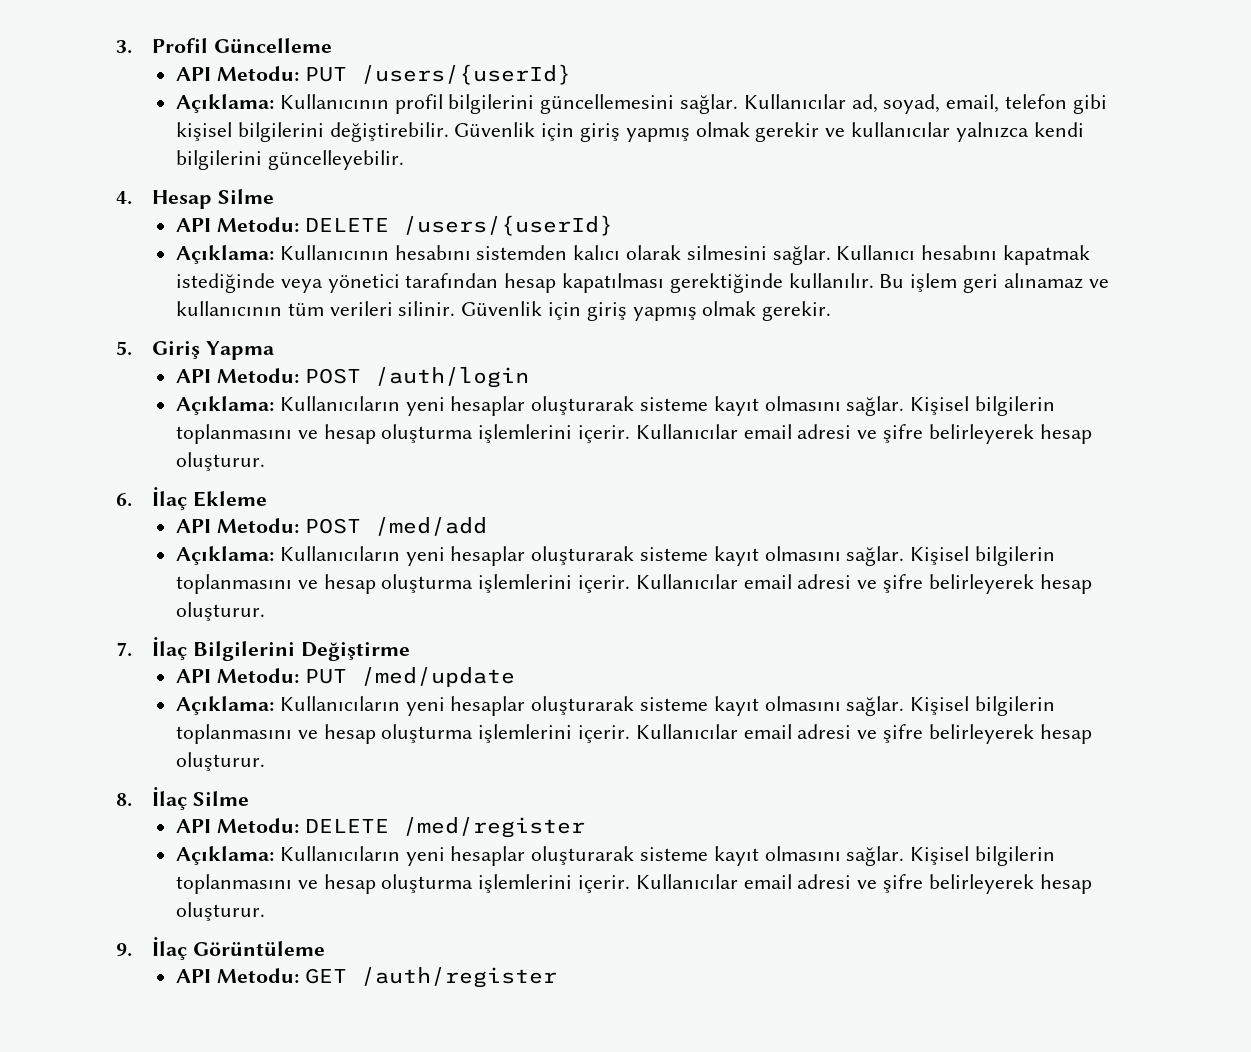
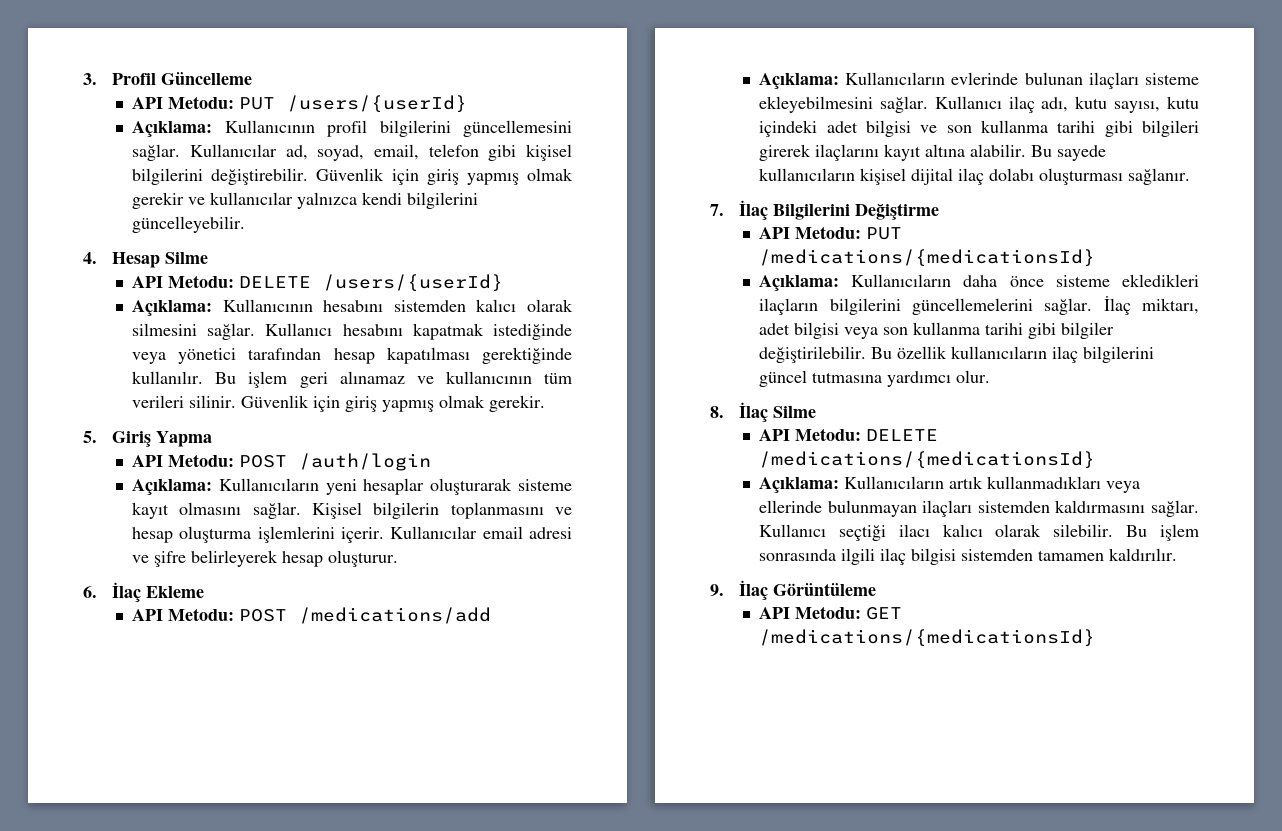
- API Metodu: POST /med/add
- Açıklama: Kullanıcıların yeni hesaplar oluşturarak sisteme kayıt olmasını sağlar. Kişisel bilgilerin toplanmasını ve hesap oluşturma işlemlerini içerir. Kullanıcılar email adresi ve şifre belirleyerek hesap oluşturur.
+ API Metodu: POST /medications/add
+ Açıklama: Kullanıcıların evlerinde bulunan ilaçları sisteme ekleyebilmesini sağlar. Kullanıcı ilaç adı, kutu sayısı, kutu içindeki adet bilgisi ve son kullanma tarihi gibi bilgileri girerek ilaçlarını kayıt altına alabilir. Bu sayede kullanıcıların kişisel dijital ilaç dolabı oluşturması sağlanır.
- API Metodu: PUT /med/update
- Açıklama: Kullanıcıların yeni hesaplar oluşturarak sisteme kayıt olmasını sağlar. Kişisel bilgilerin toplanmasını ve hesap oluşturma işlemlerini içerir. Kullanıcılar email adresi ve şifre belirleyerek hesap oluşturur.
+ API Metodu: PUT /medications/{medicationsId}
+ Açıklama: Kullanıcıların daha önce sisteme ekledikleri ilaçların bilgilerini güncellemelerini sağlar. İlaç miktarı, adet bilgisi veya son kullanma tarihi gibi bilgiler değiştirilebilir. Bu özellik kullanıcıların ilaç bilgilerini güncel tutmasına yardımcı olur.
- API Metodu: DELETE /med/register
- Açıklama: Kullanıcıların yeni hesaplar oluşturarak sisteme kayıt olmasını sağlar. Kişisel bilgilerin toplanmasını ve hesap oluşturma işlemlerini içerir. Kullanıcılar email adresi ve şifre belirleyerek hesap oluşturur.
+ API Metodu: DELETE /medications/{medicationsId}
+ Açıklama: Kullanıcıların artık kullanmadıkları veya ellerinde bulunmayan ilaçları sistemden kaldırmasını sağlar. Kullanıcı seçtiği ilacı kalıcı olarak silebilir. Bu işlem sonrasında ilgili ilaç bilgisi sistemden tamamen kaldırılır.
- API Metodu: GET /auth/register
+ API Metodu: GET /medications/{medicationsId}

